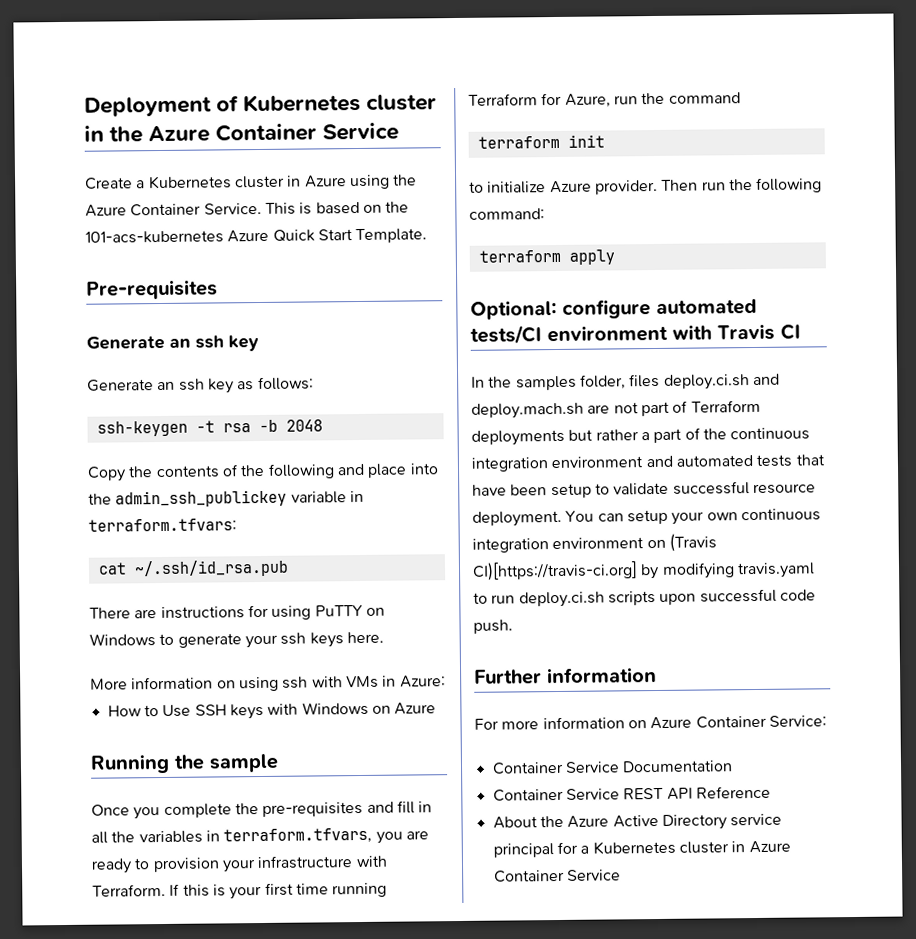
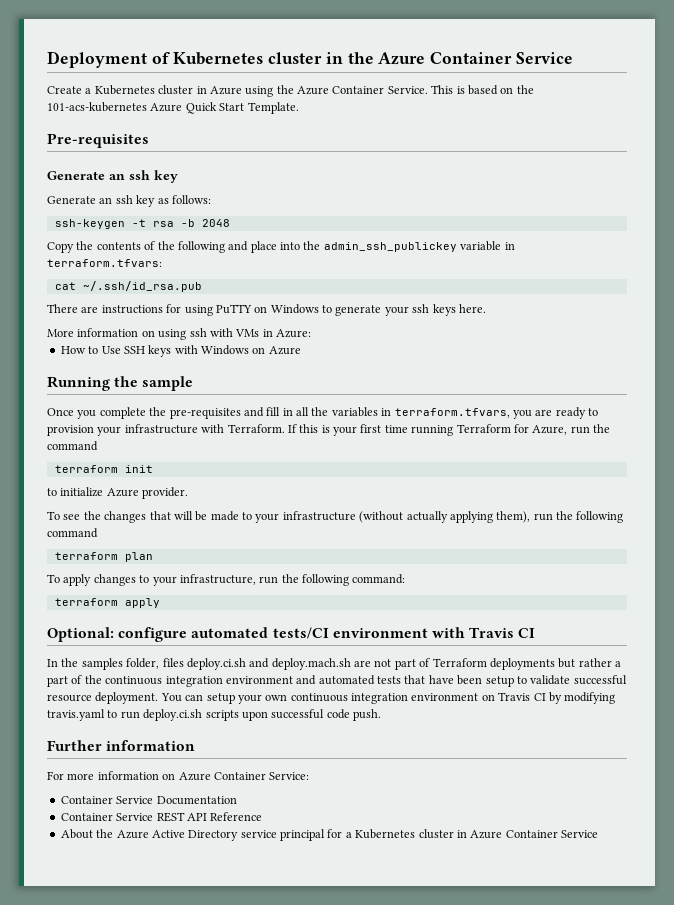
- to initialize Azure provider. Then run the following command:
+ to initialize Azure provider.
+ To see the changes that will be made to your infrastructure (without actually applying them), run the following command
+ terraform plan
+ To apply changes to your infrastructure, run the following command:
- You can setup your own continuous integration environment on (Travis CI)[https://travis-ci.org] by modifying travis.yaml to run deploy.ci.sh scripts upon successful code push.
+ You can setup your own continuous integration environment on Travis CI by modifying travis.yaml to run deploy.ci.sh scripts upon successful code push.

